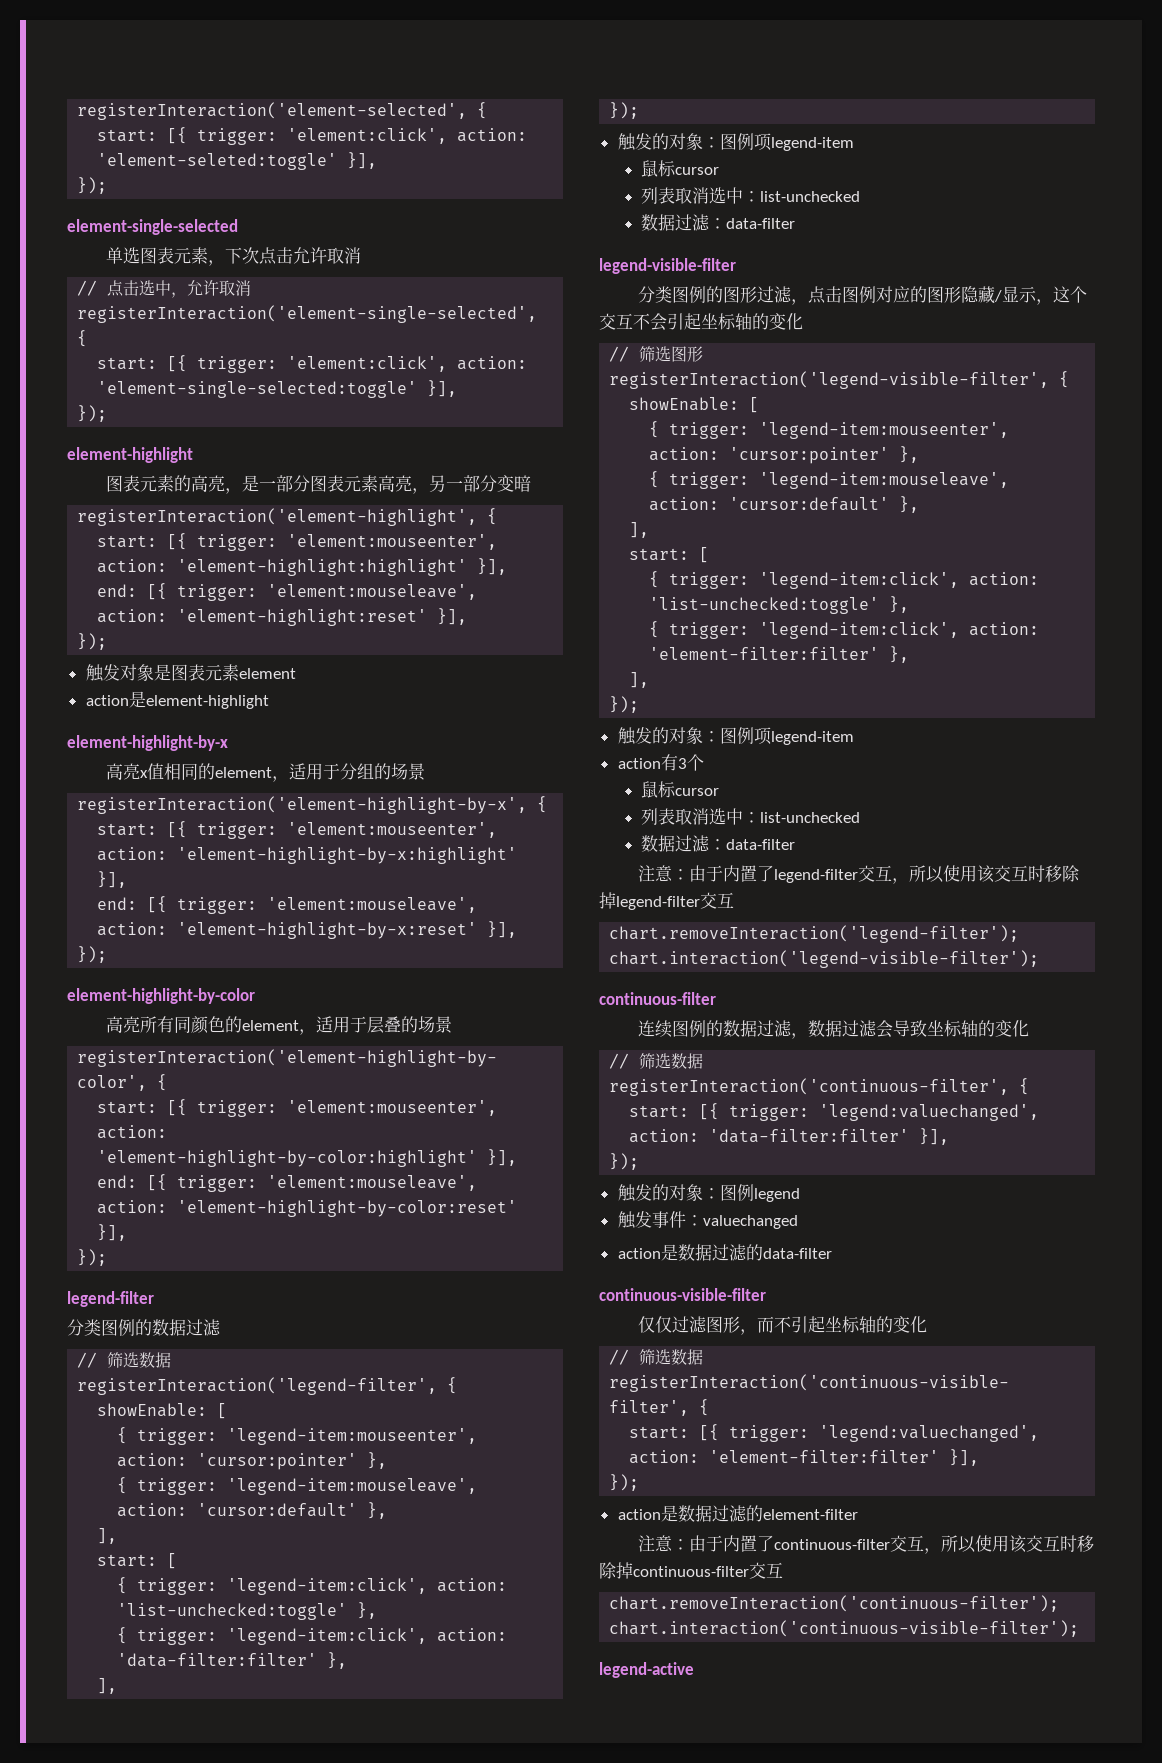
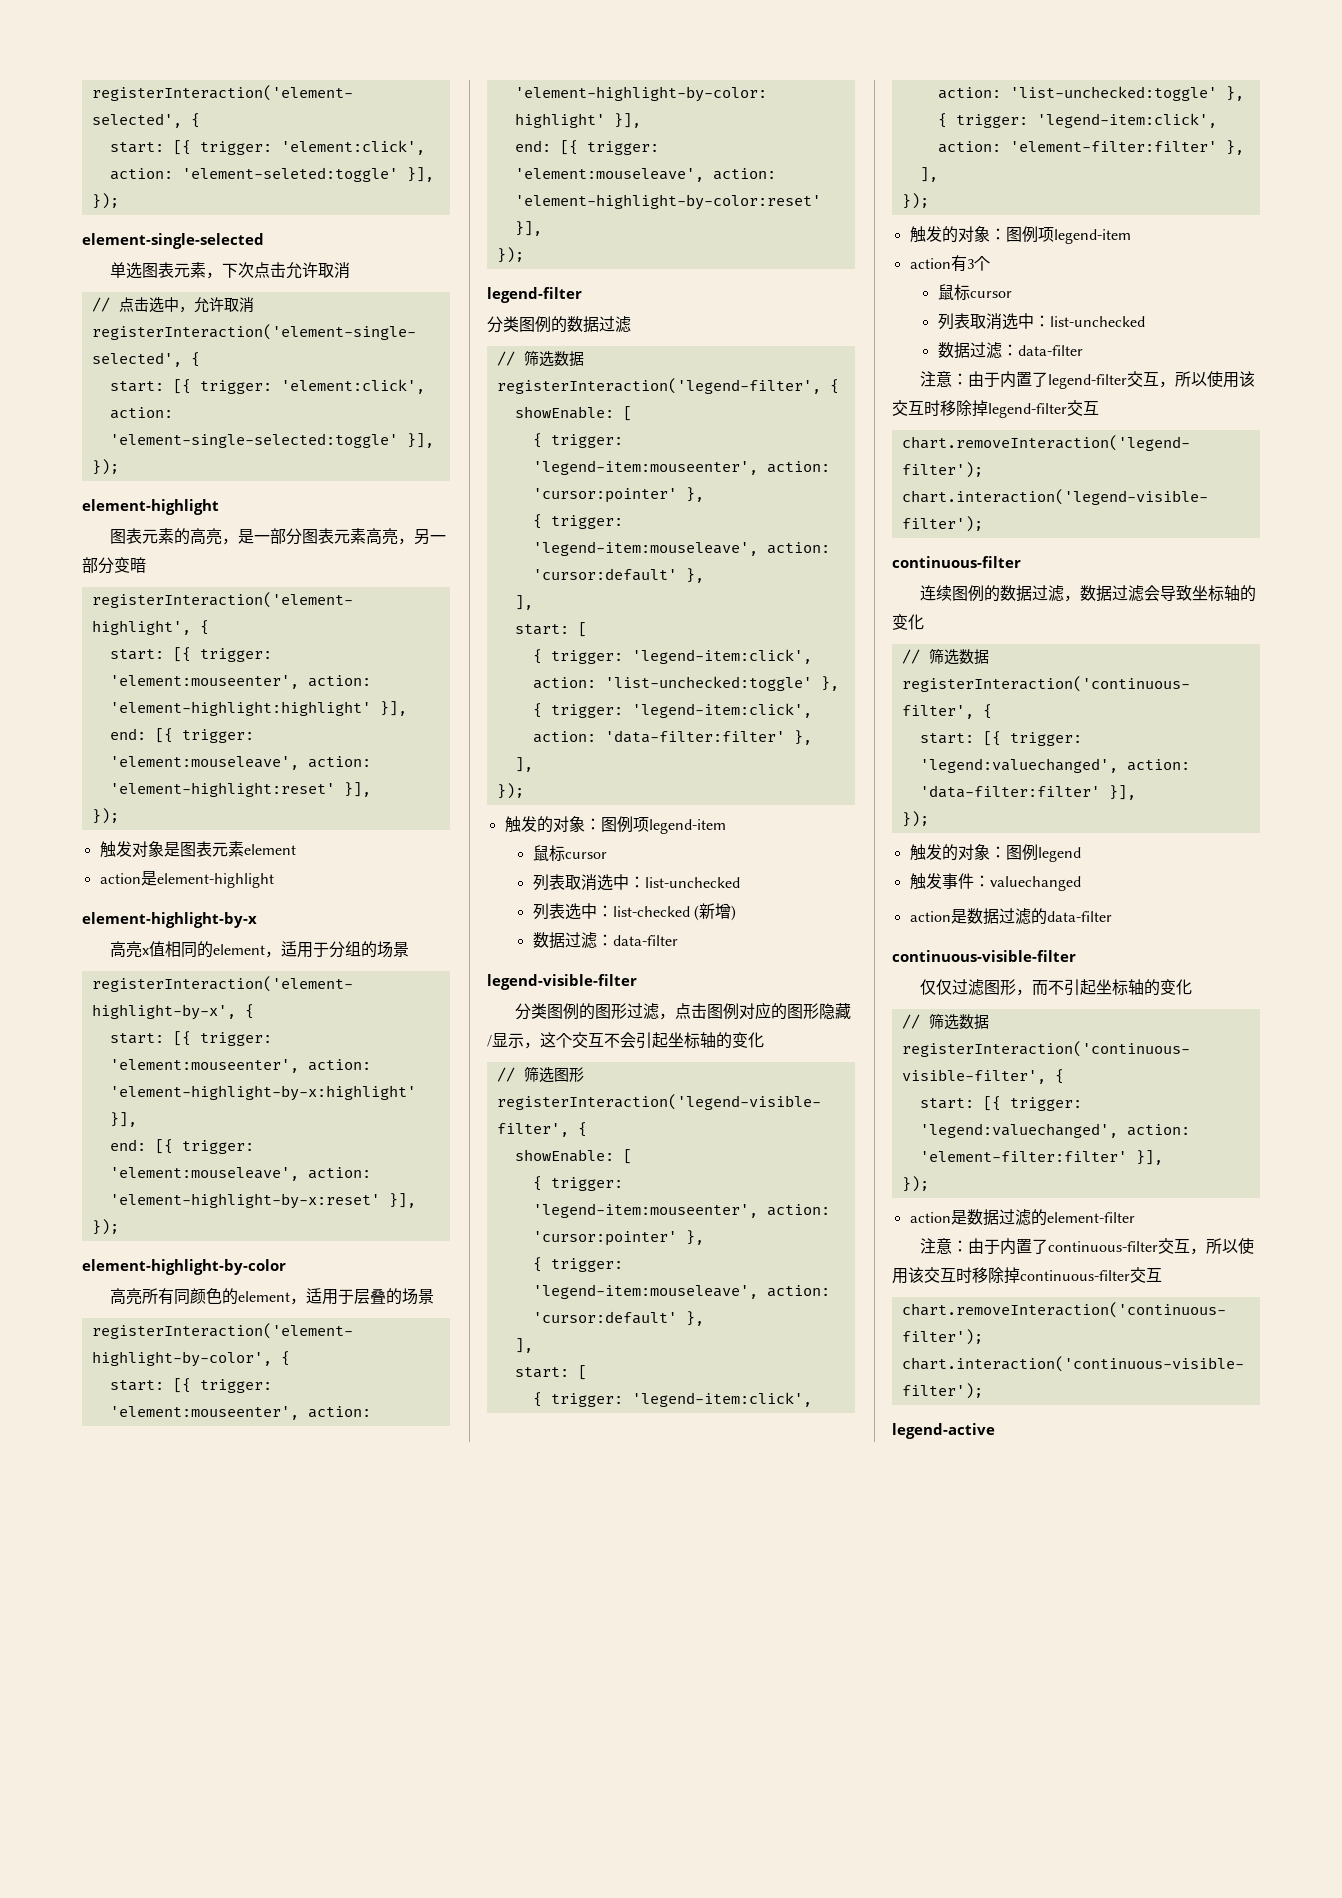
+ 列表选中：list-checked (新增)

